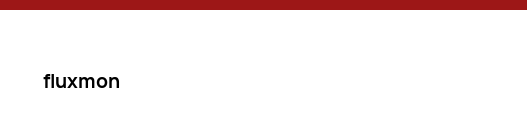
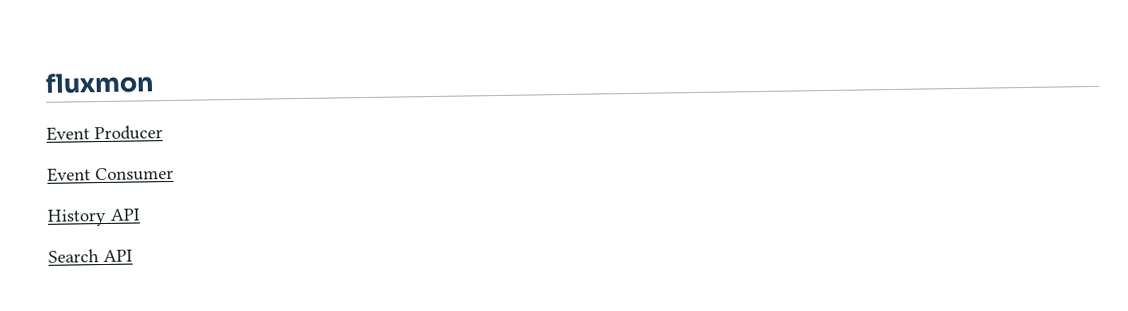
+ Event Producer
+ Event Consumer
+ History API
+ Search API

